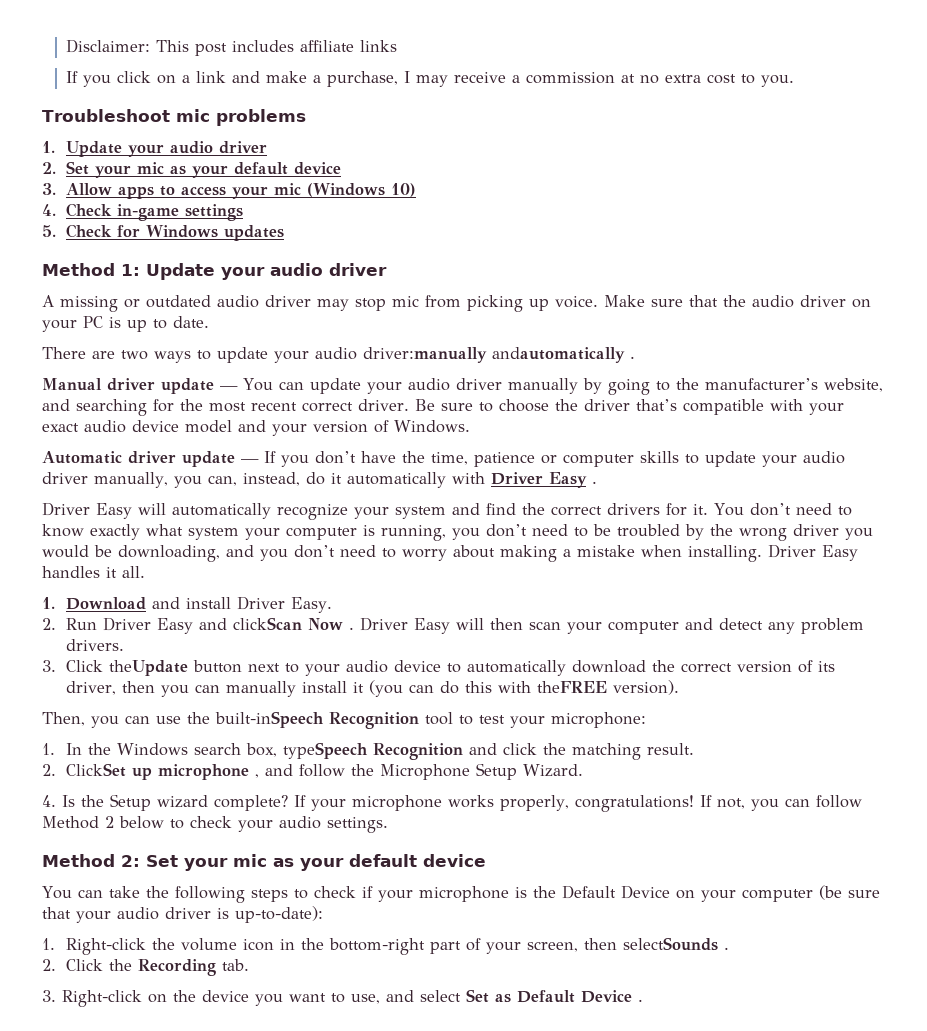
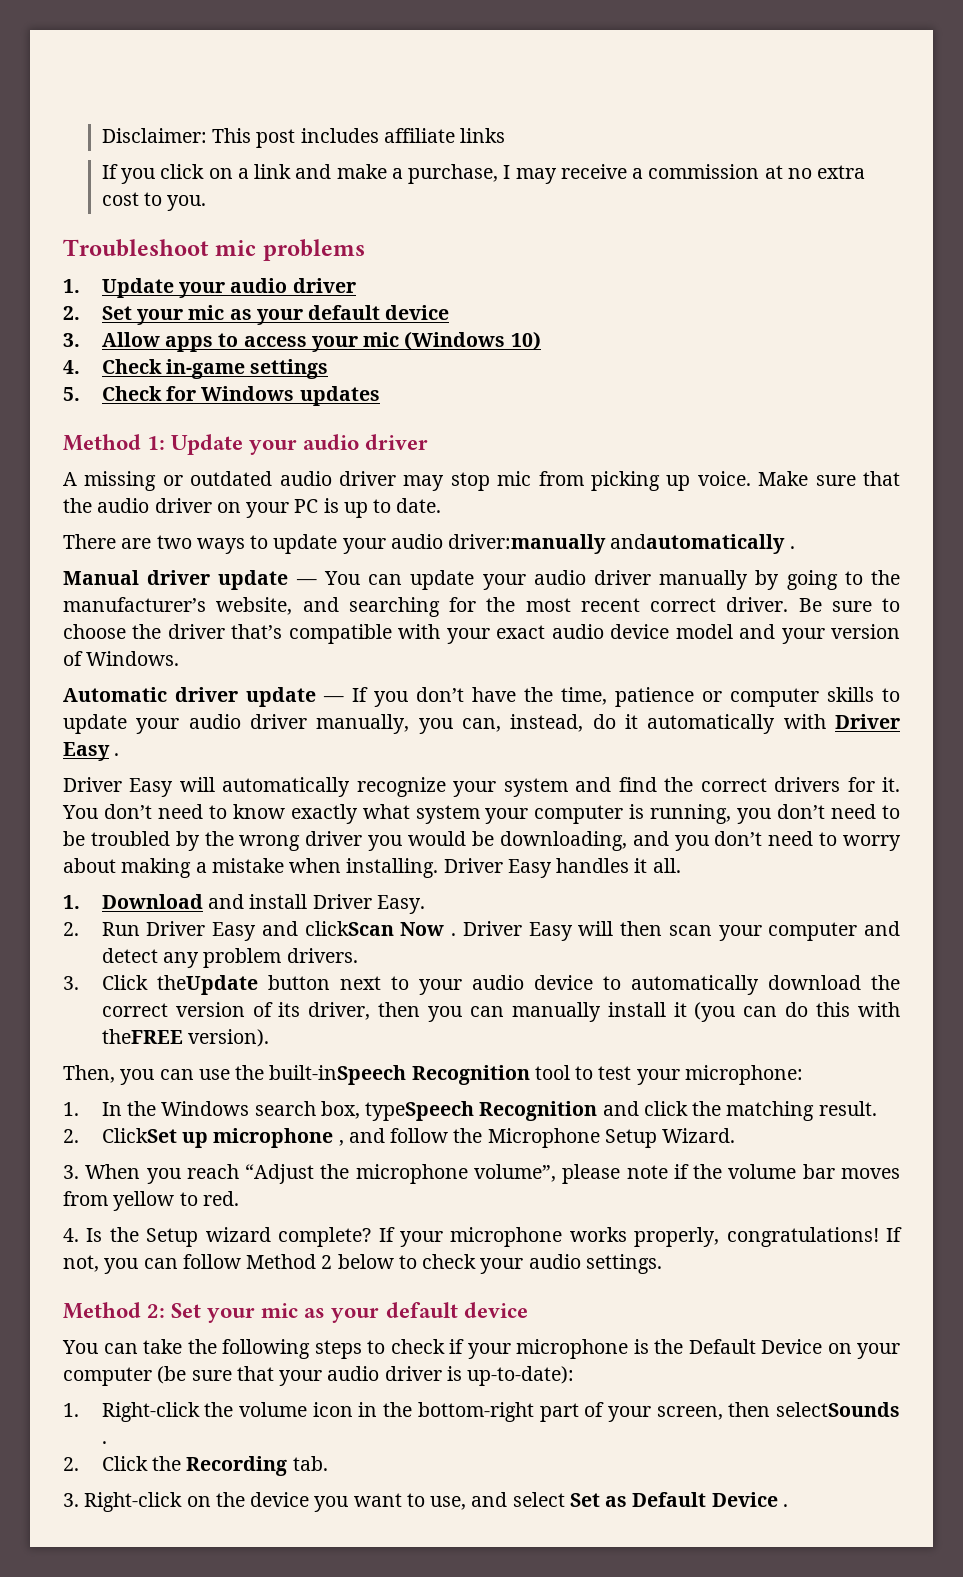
+ 3. When you reach “Adjust the microphone volume”, please note if the volume bar moves from yellow to red.

